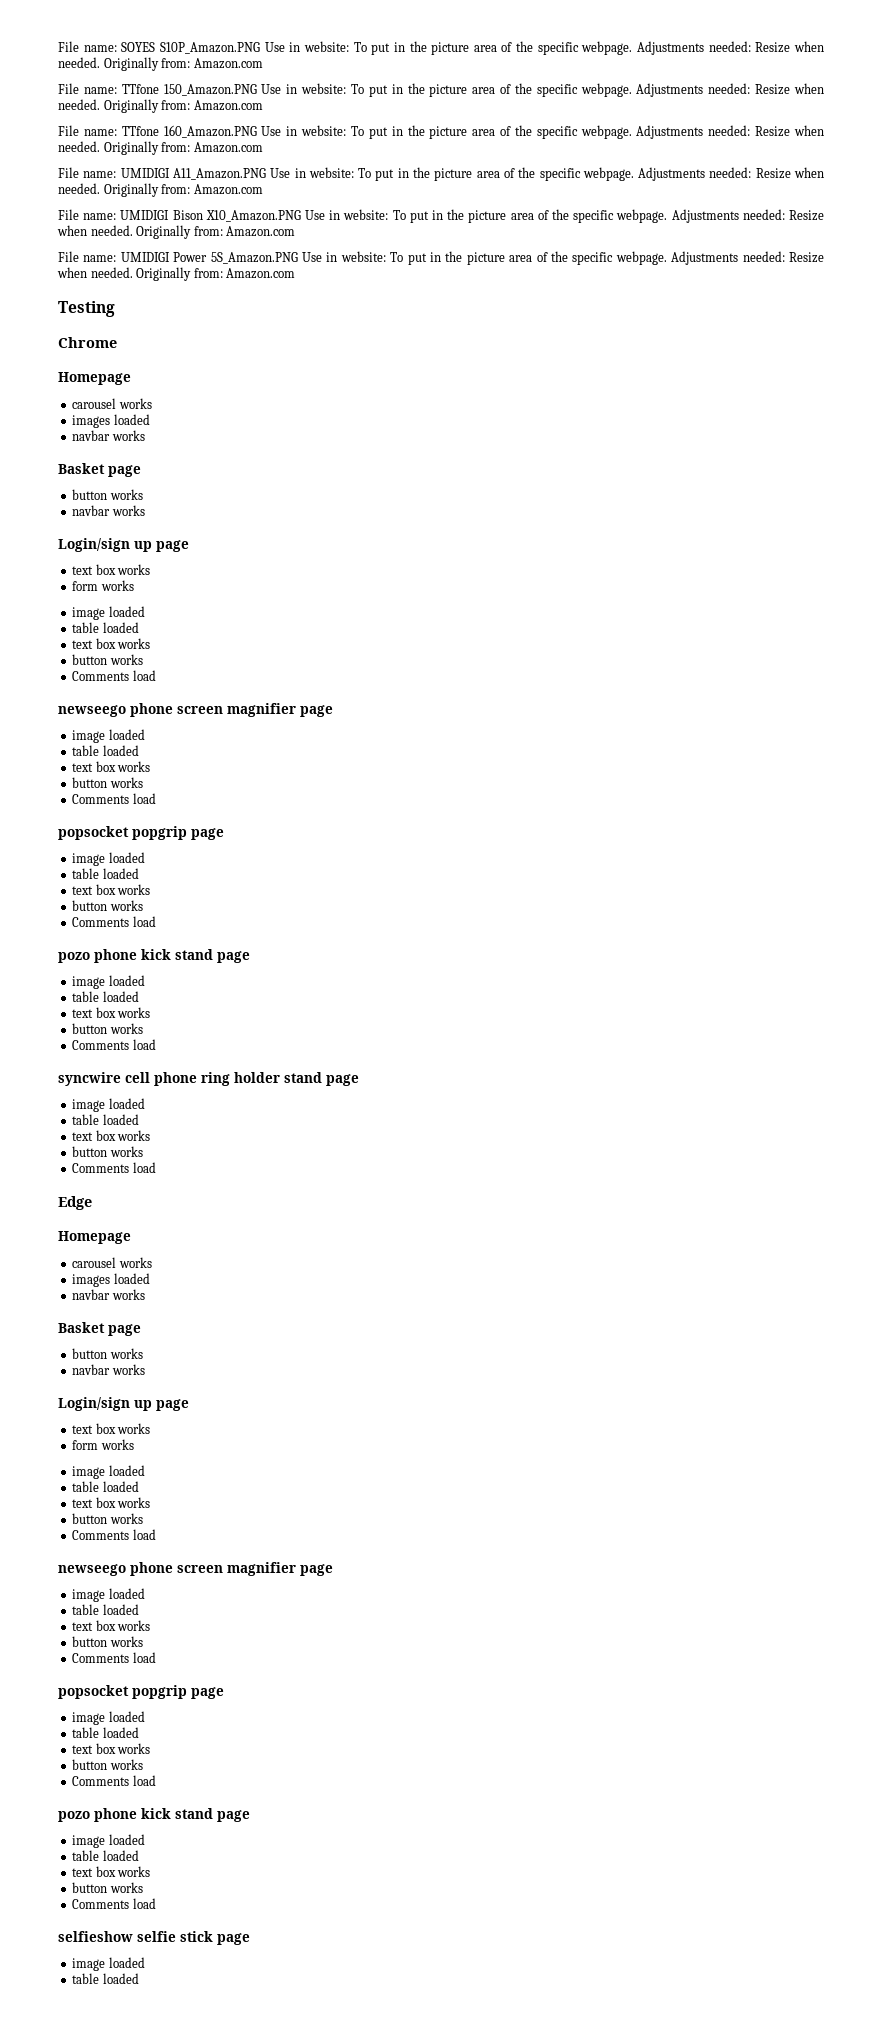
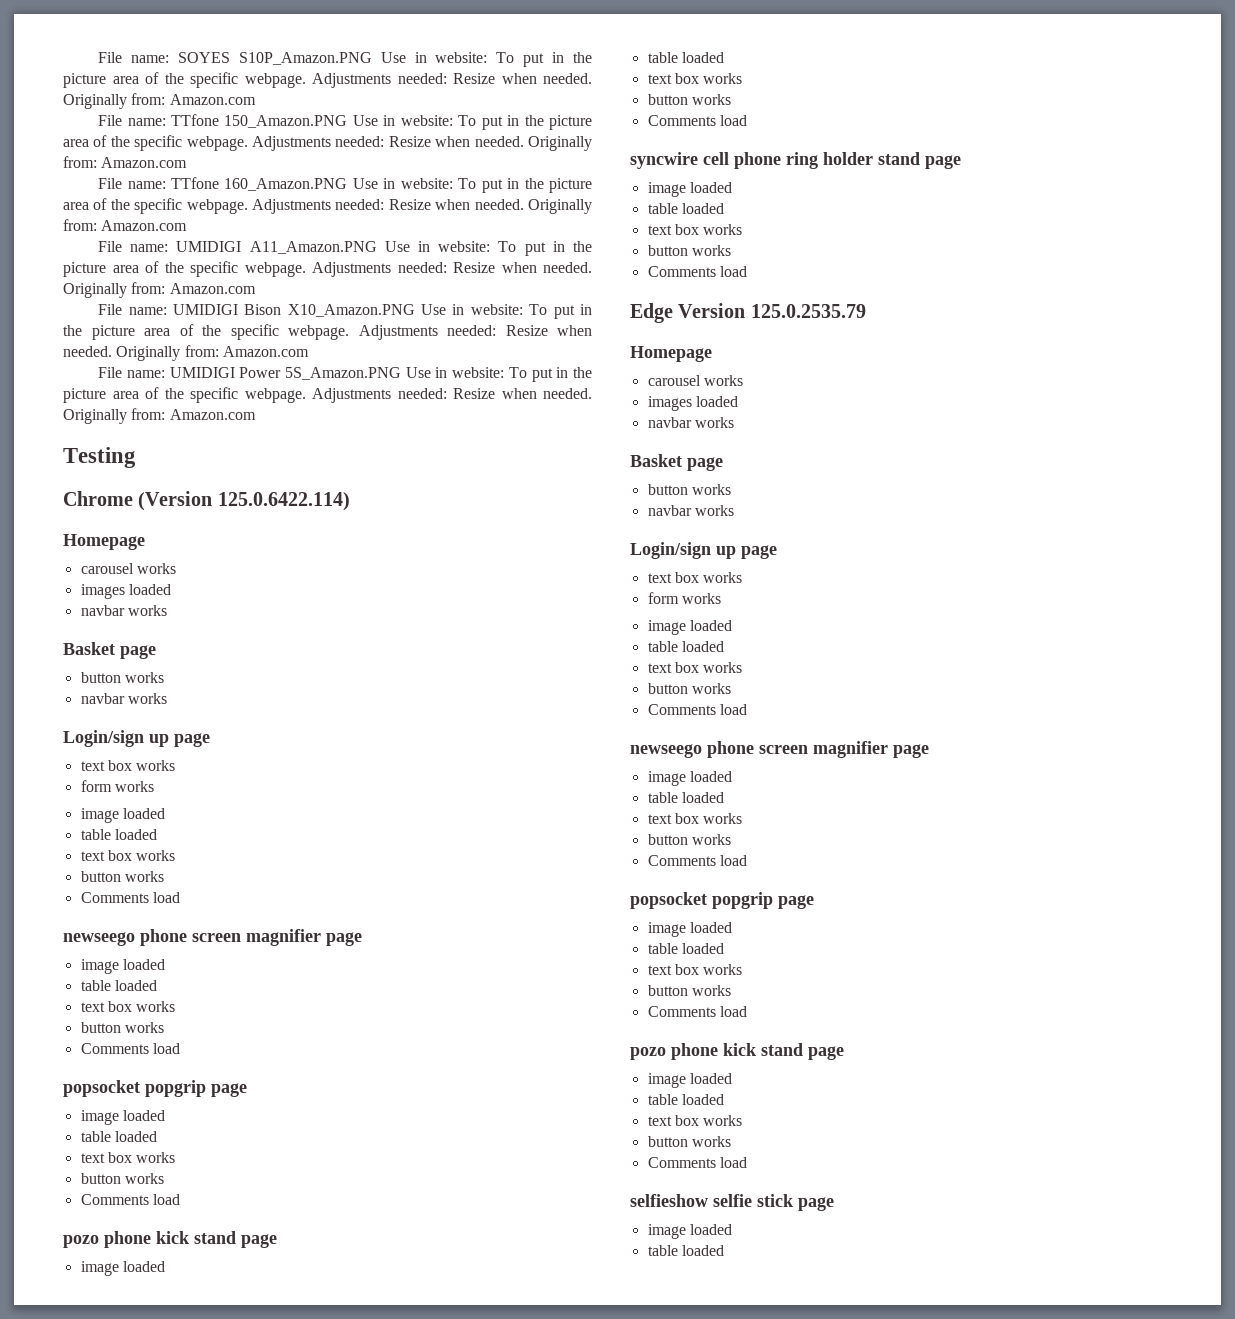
- Chrome
+ Chrome (Version 125.0.6422.114)
- Edge
+ Edge Version 125.0.2535.79

